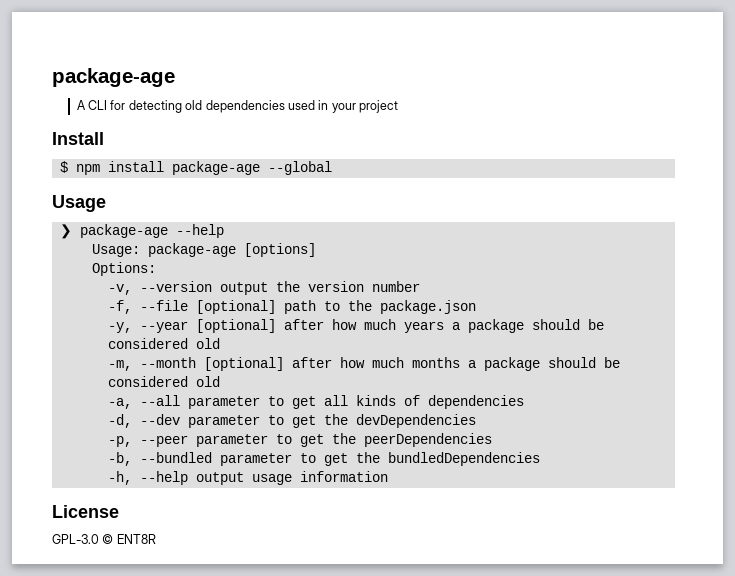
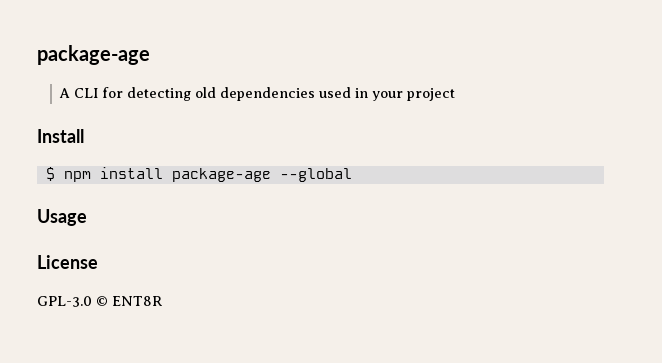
- ❯ package-age --help
- Usage: package-age [options]
- Options:
- -v, --version output the version number
- -f, --file [optional] path to the package.json
- -y, --year [optional] after how much years a package should be considered old
- -m, --month [optional] after how much months a package should be considered old
- -a, --all parameter to get all kinds of dependencies
- -d, --dev parameter to get the devDependencies
- -p, --peer parameter to get the peerDependencies
- -b, --bundled parameter to get the bundledDependencies
- -h, --help output usage information

